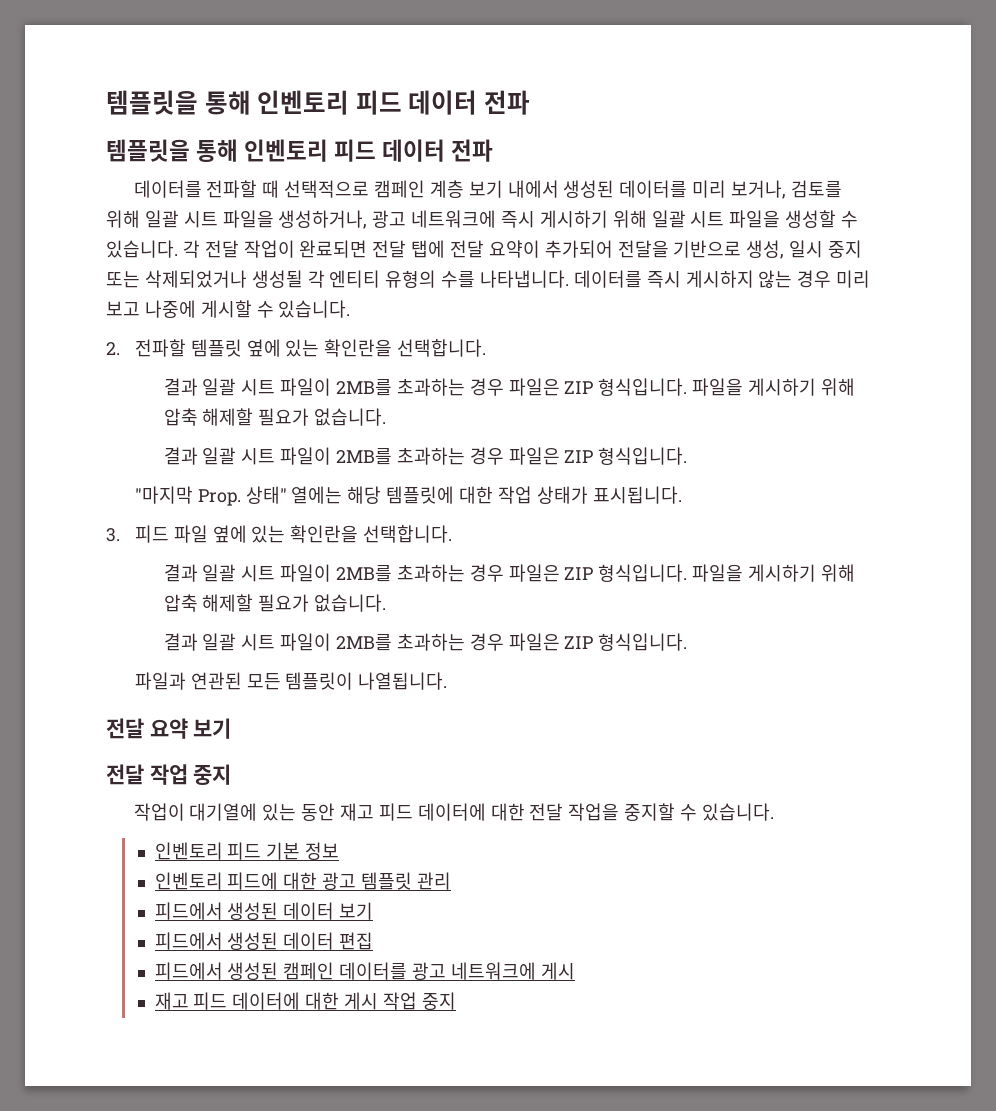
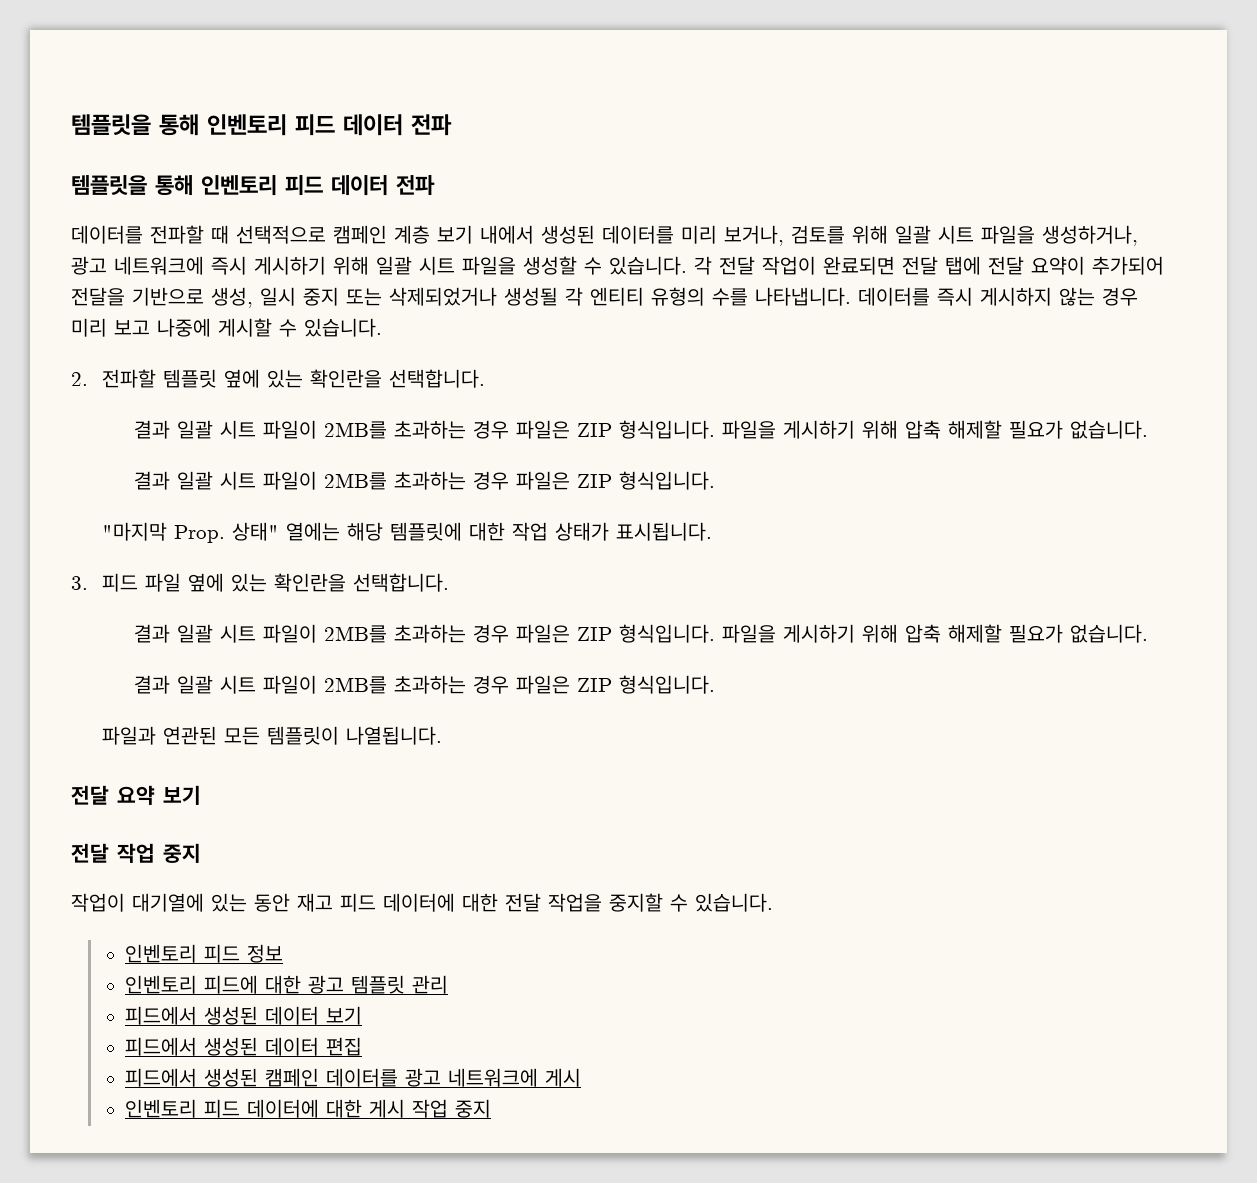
- 인벤토리 피드 기본 정보
+ 인벤토리 피드 정보
- 재고 피드 데이터에 대한 게시 작업 중지
+ 인벤토리 피드 데이터에 대한 게시 작업 중지

